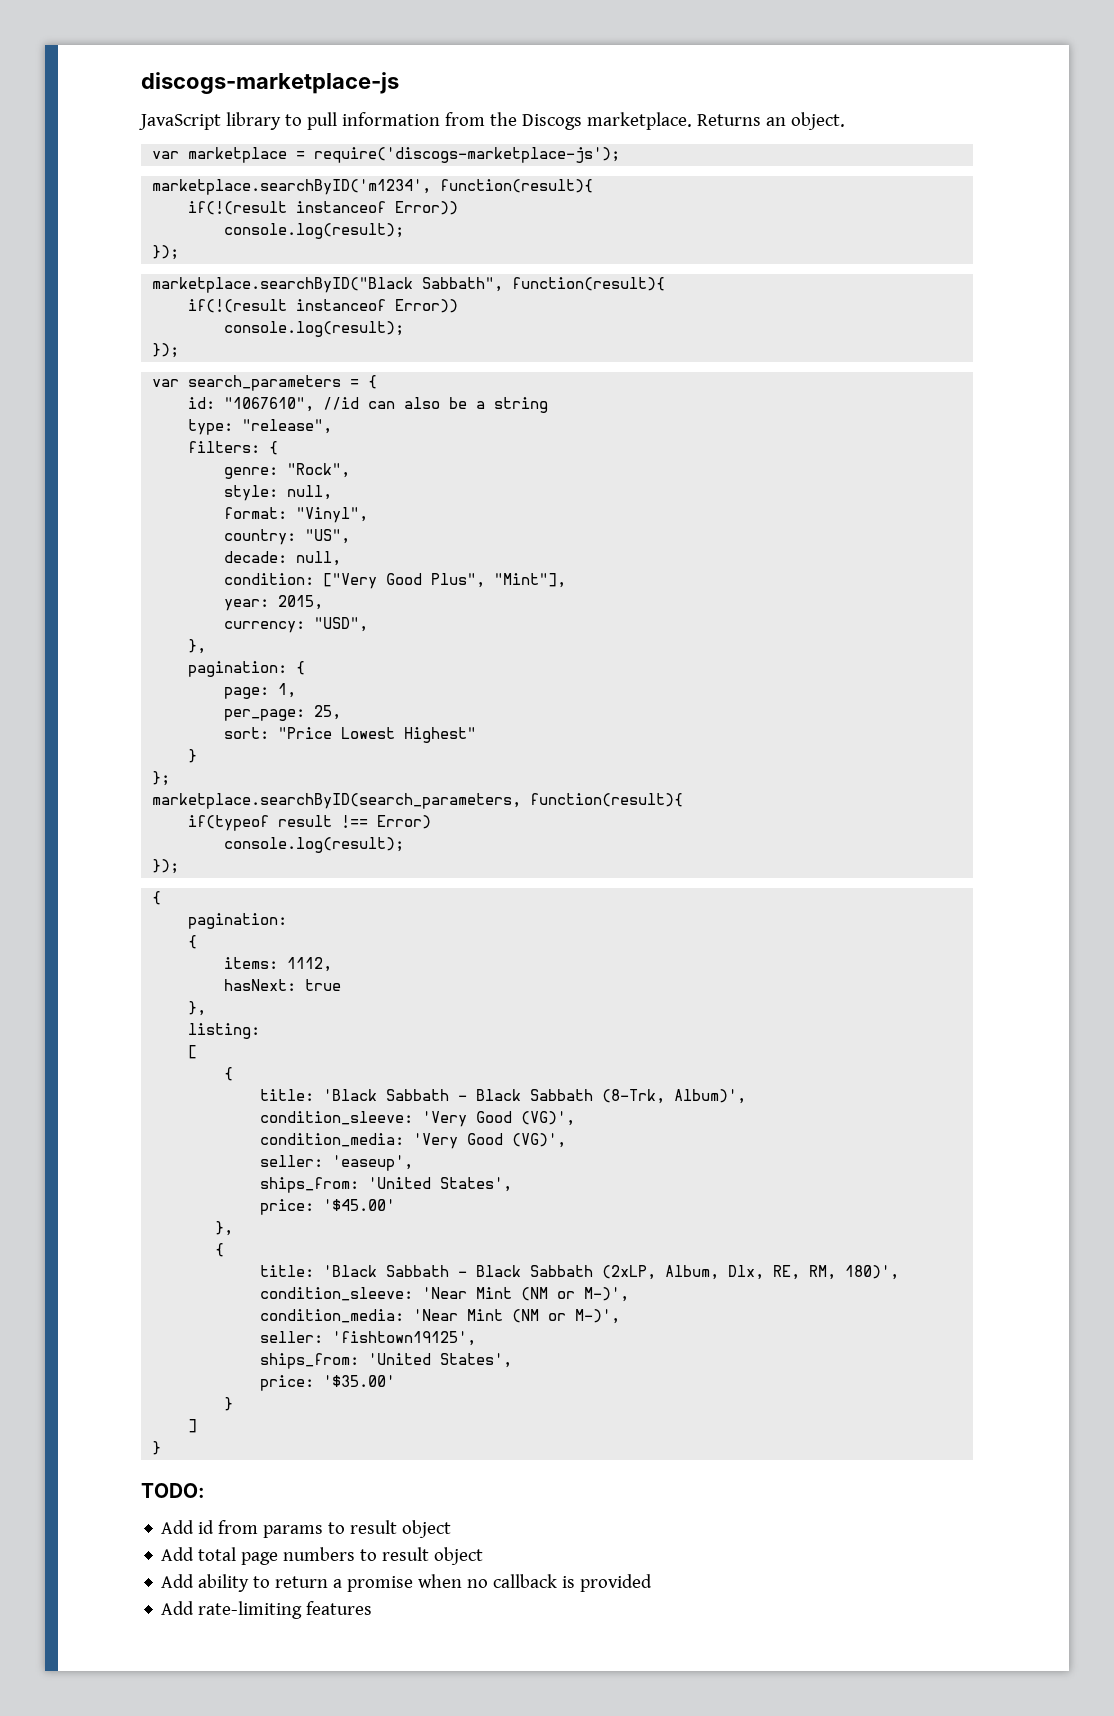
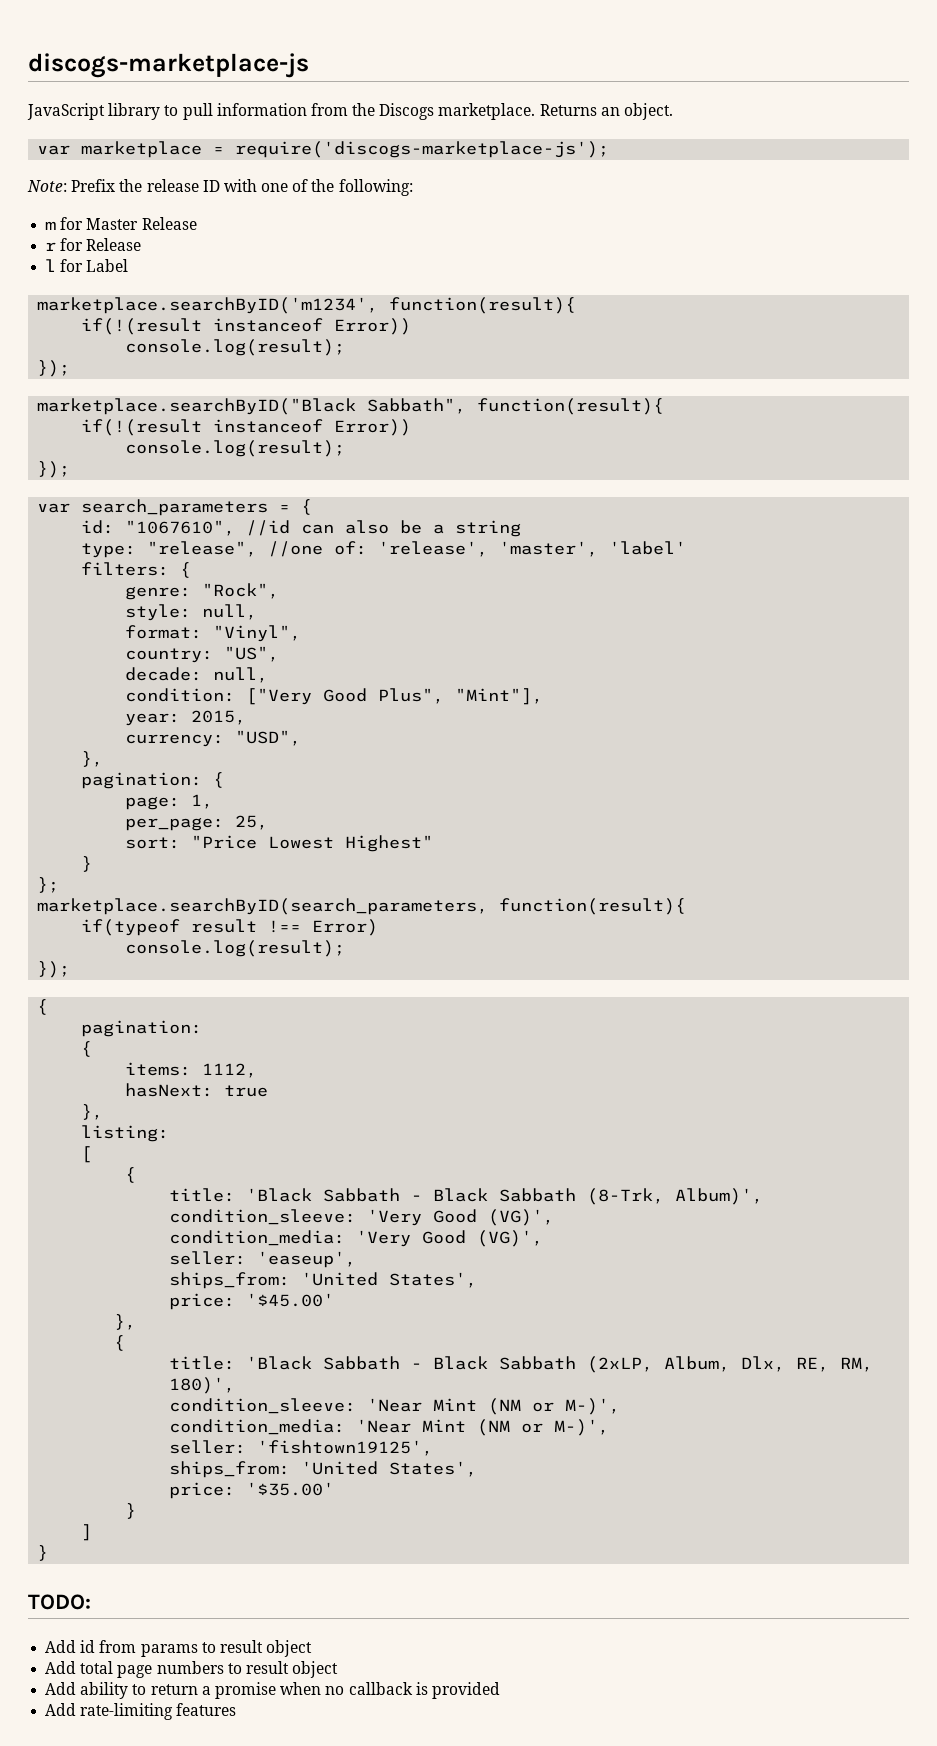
+ Note: Prefix the release ID with one of the following:
+ m for Master Release
+ r for Release
+ l for Label
- type: "release",
+ type: "release", //one of: 'release', 'master', 'label'

